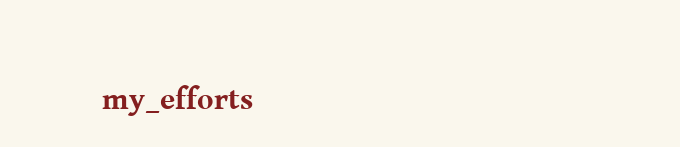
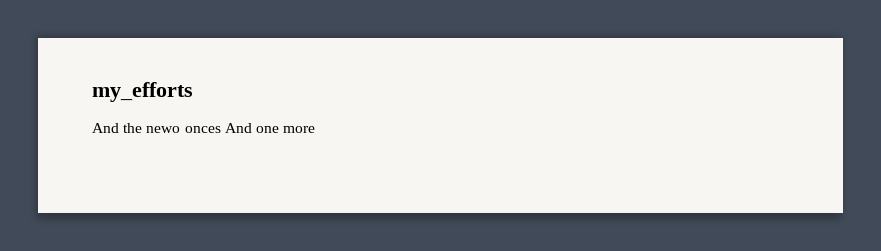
+ And the newo onces And one more

